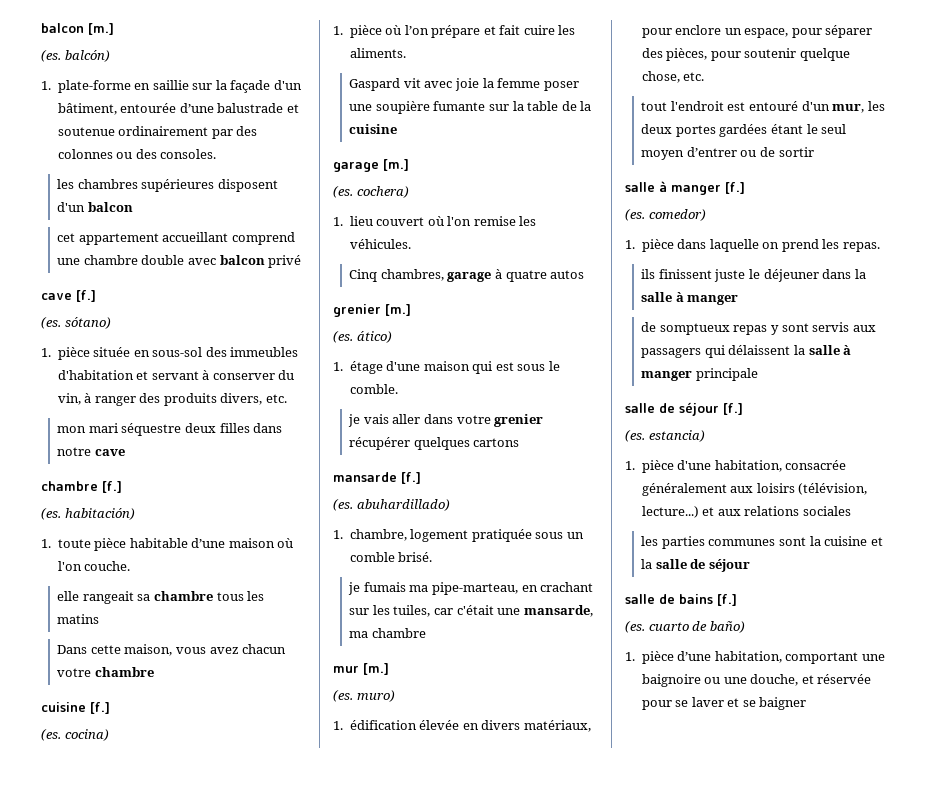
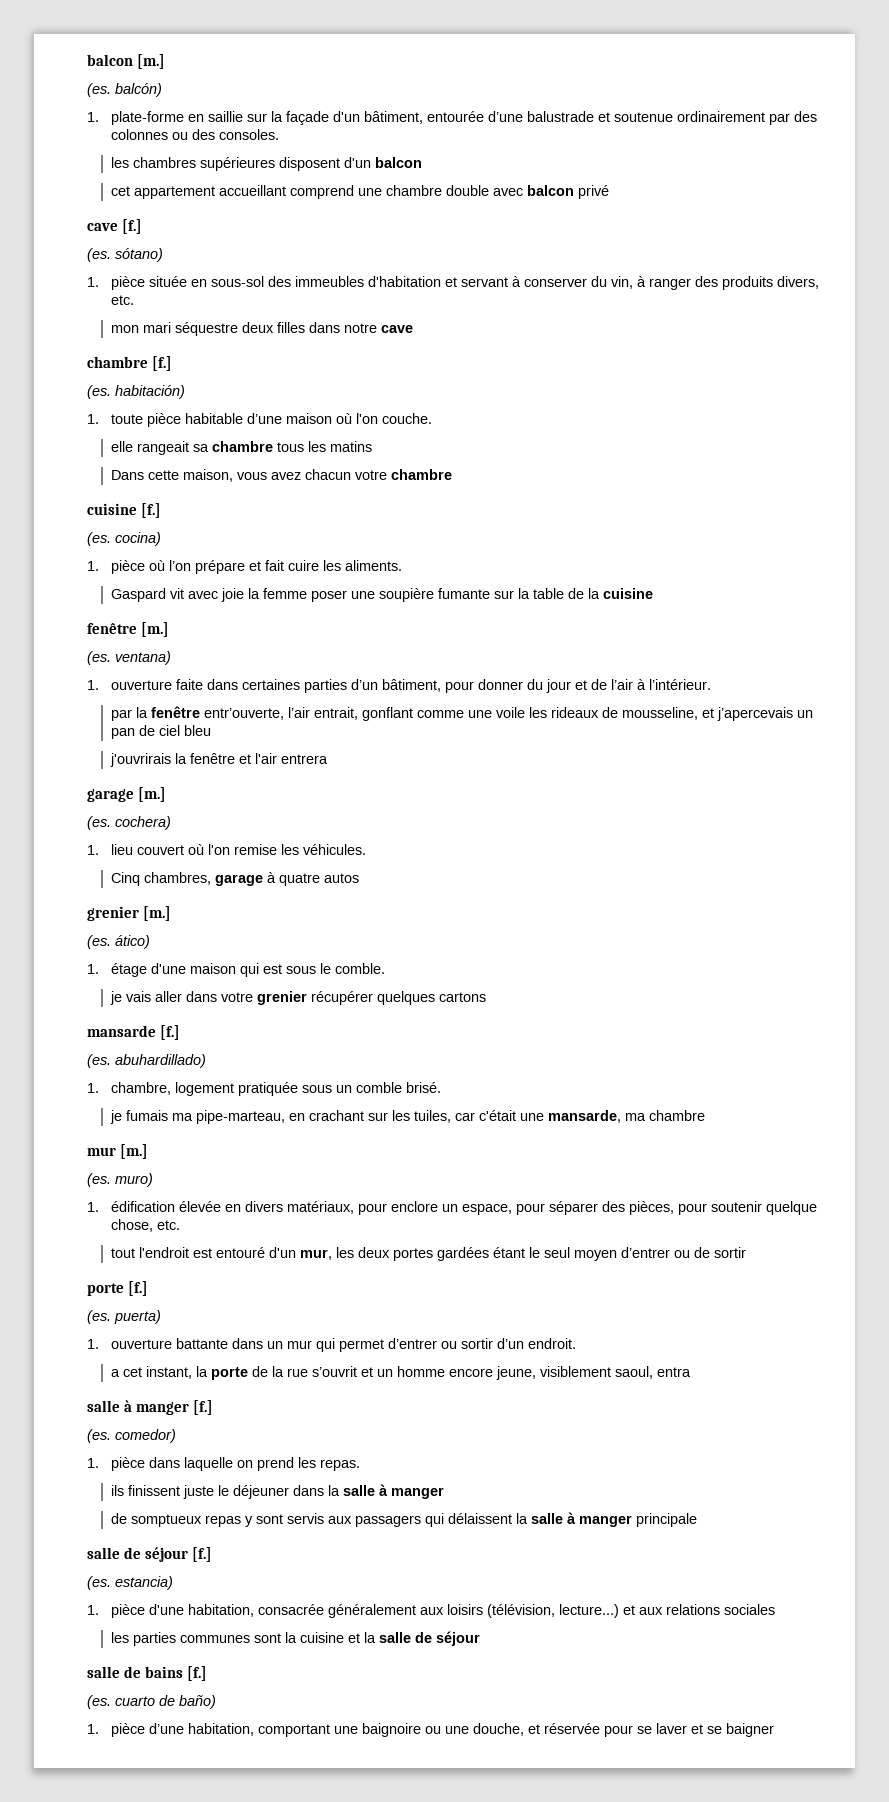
+ fenêtre [m.]
+ (es. ventana)
+ 1. ouverture faite dans certaines parties d’un bâtiment, pour donner du jour et de l’air à l’intérieur.
+ par la fenêtre entr’ouverte, l’air entrait, gonflant comme une voile les rideaux de mousseline, et j’apercevais un pan de ciel bleu
+ j'ouvrirais la fenêtre et l'air entrera
+ porte [f.]
+ (es. puerta)
+ 1. ouverture battante dans un mur qui permet d’entrer ou sortir d’un endroit.
+ a cet instant, la porte de la rue s’ouvrit et un homme encore jeune, visiblement saoul, entra

